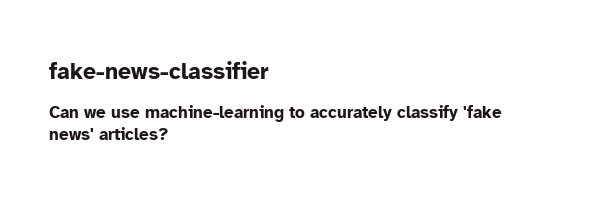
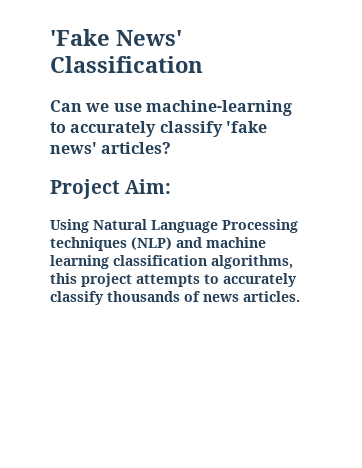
- fake-news-classifier
+ 'Fake News' Classification
+ Project Aim:
+ Using Natural Language Processing techniques (NLP) and machine learning classification algorithms, this project attempts to accurately classify thousands of news articles.

